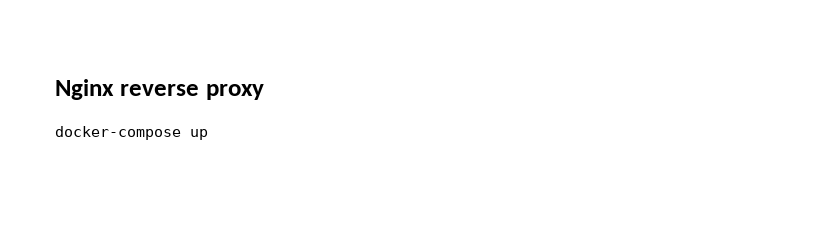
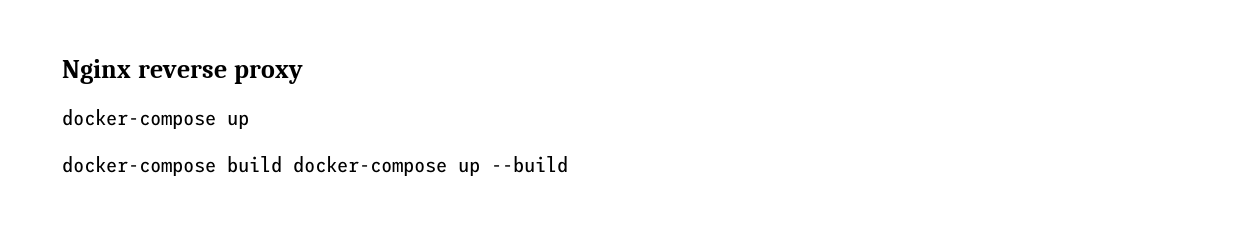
+ docker-compose build docker-compose up --build

